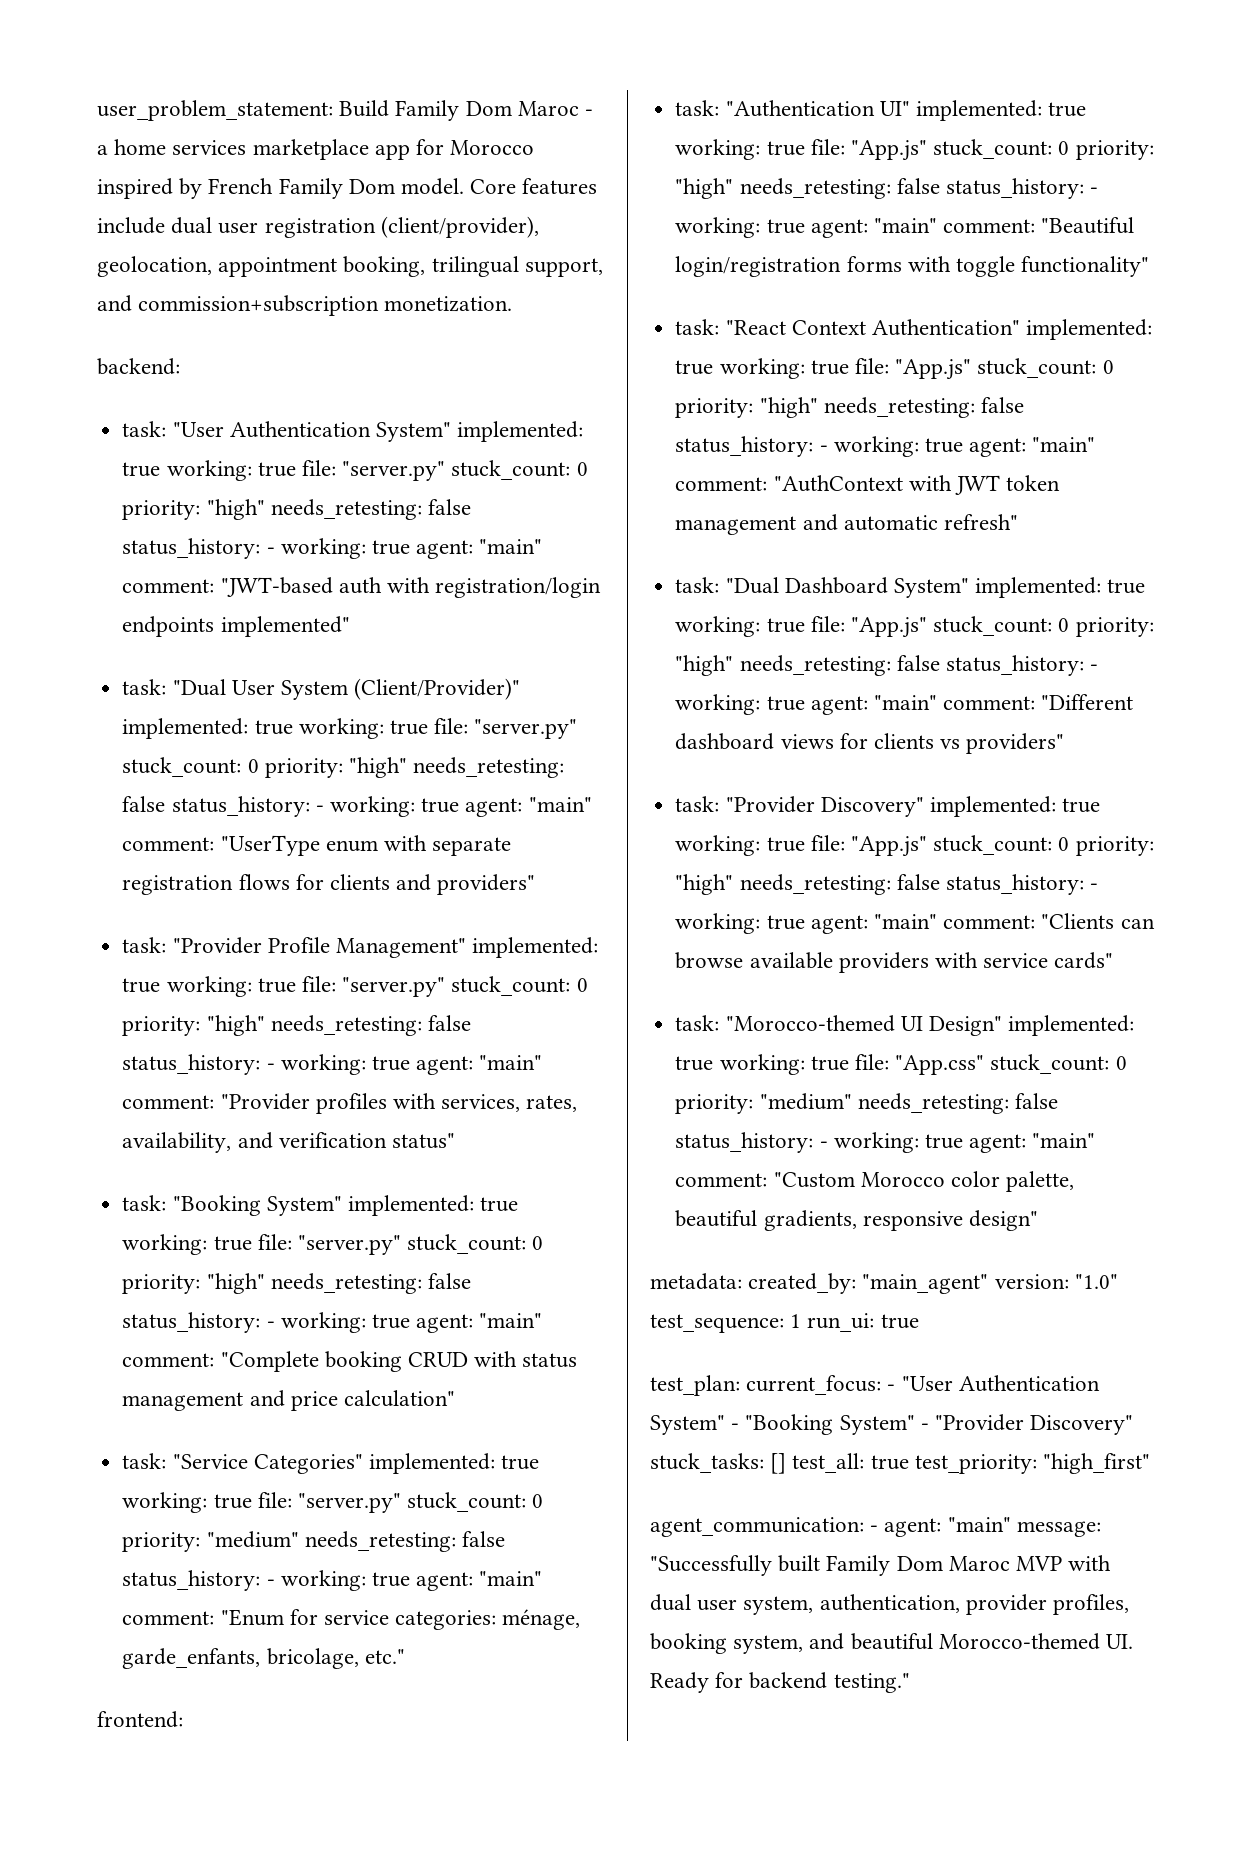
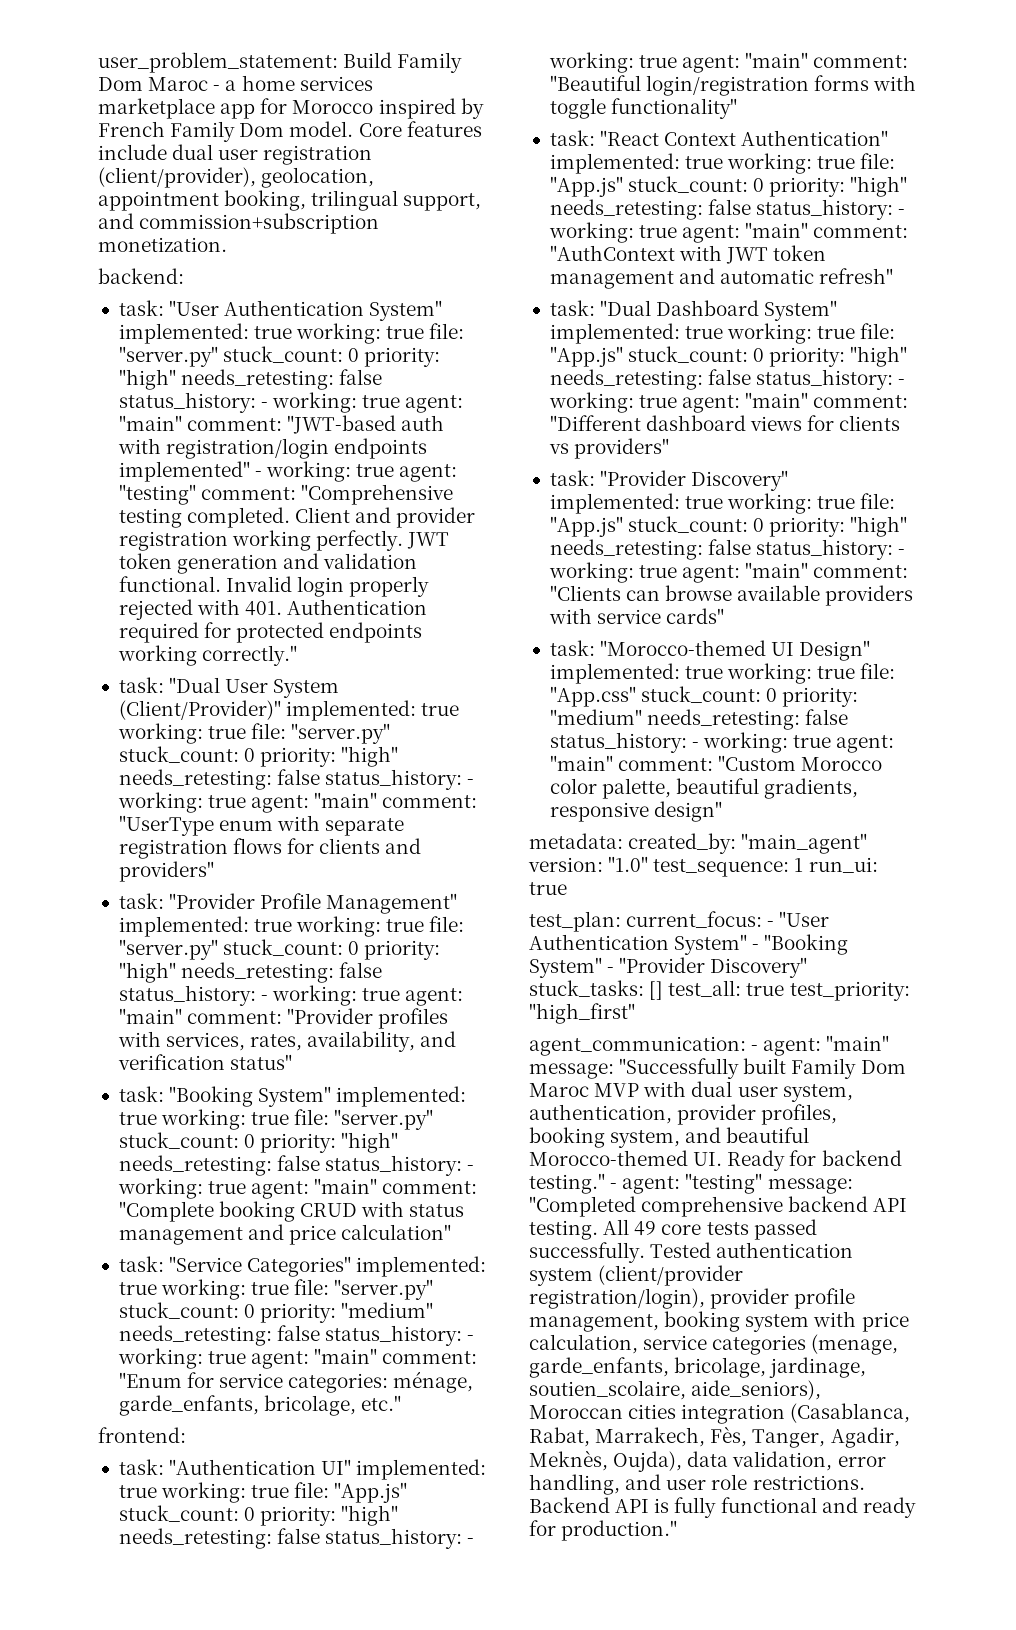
- task: "User Authentication System" implemented: true working: true file: "server.py" stuck_count: 0 priority: "high" needs_retesting: false status_history: - working: true agent: "main" comment: "JWT-based auth with registration/login endpoints implemented"
+ task: "User Authentication System" implemented: true working: true file: "server.py" stuck_count: 0 priority: "high" needs_retesting: false status_history: - working: true agent: "main" comment: "JWT-based auth with registration/login endpoints implemented" - working: true agent: "testing" comment: "Comprehensive testing completed. Client and provider registration working perfectly. JWT token generation and validation functional. Invalid login properly rejected with 401. Authentication required for protected endpoints working correctly."
+ - agent: "testing" message: "Completed comprehensive backend API testing. All 49 core tests passed successfully. Tested authentication system (client/provider registration/login), provider profile management, booking system with price calculation, service categories (menage, garde_enfants, bricolage, jardinage, soutien_scolaire, aide_seniors), Moroccan cities integration (Casablanca, Rabat, Marrakech, Fès, Tanger, Agadir, Meknès, Oujda), data validation, error handling, and user role restrictions. Backend API is fully functional and ready for production."

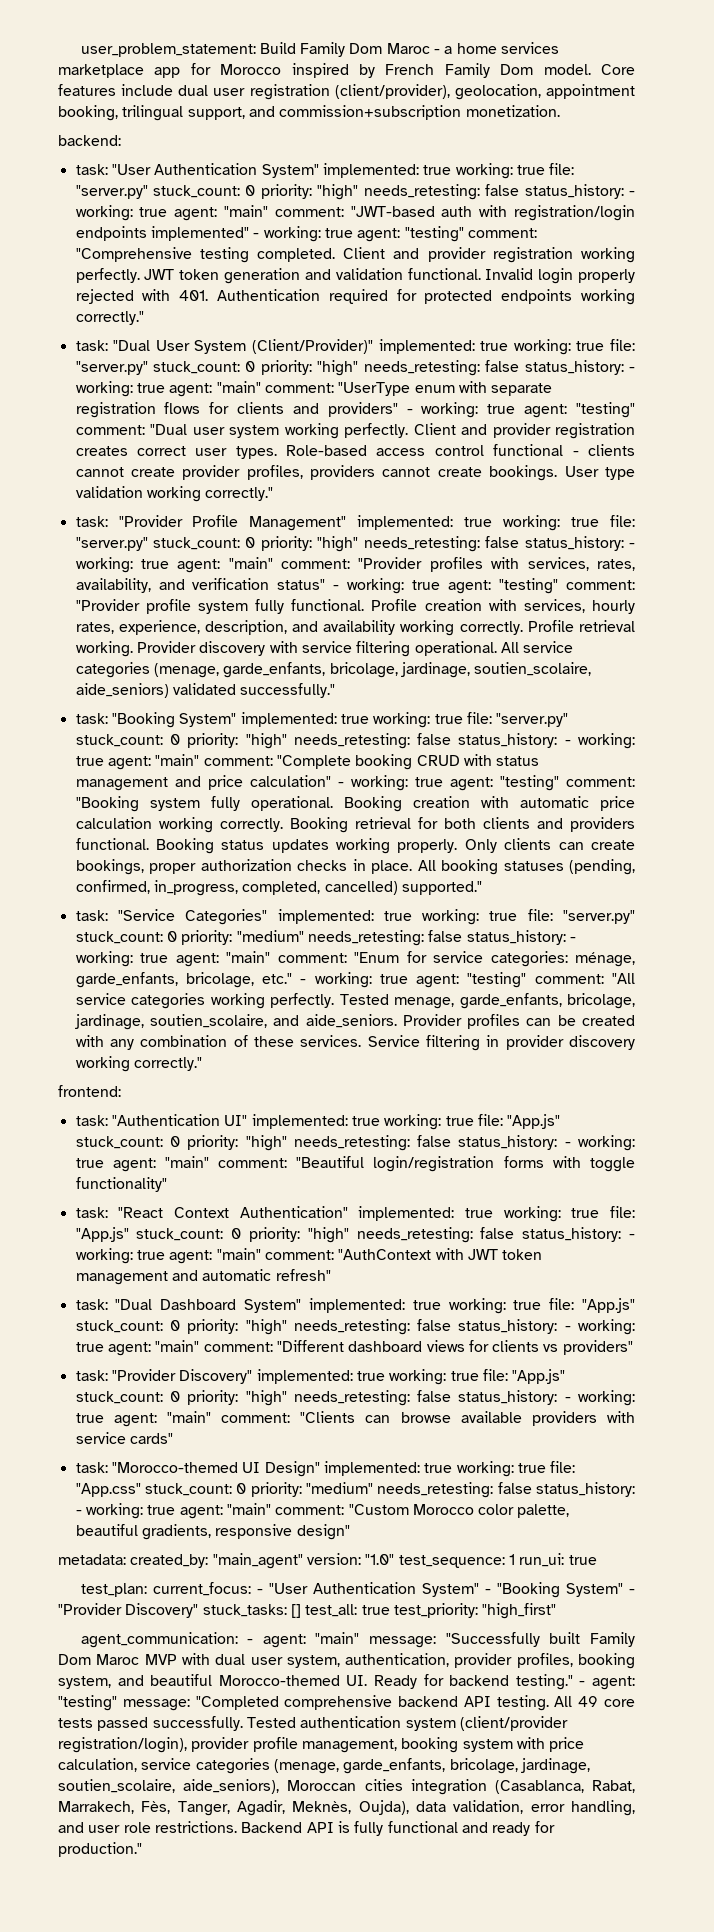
- task: "Dual User System (Client/Provider)" implemented: true working: true file: "server.py" stuck_count: 0 priority: "high" needs_retesting: false status_history: - working: true agent: "main" comment: "UserType enum with separate registration flows for clients and providers"
+ task: "Dual User System (Client/Provider)" implemented: true working: true file: "server.py" stuck_count: 0 priority: "high" needs_retesting: false status_history: - working: true agent: "main" comment: "UserType enum with separate registration flows for clients and providers" - working: true agent: "testing" comment: "Dual user system working perfectly. Client and provider registration creates correct user types. Role-based access control functional - clients cannot create provider profiles, providers cannot create bookings. User type validation working correctly."
- task: "Provider Profile Management" implemented: true working: true file: "server.py" stuck_count: 0 priority: "high" needs_retesting: false status_history: - working: true agent: "main" comment: "Provider profiles with services, rates, availability, and verification status"
+ task: "Provider Profile Management" implemented: true working: true file: "server.py" stuck_count: 0 priority: "high" needs_retesting: false status_history: - working: true agent: "main" comment: "Provider profiles with services, rates, availability, and verification status" - working: true agent: "testing" comment: "Provider profile system fully functional. Profile creation with services, hourly rates, experience, description, and availability working correctly. Profile retrieval working. Provider discovery with service filtering operational. All service categories (menage, garde_enfants, bricolage, jardinage, soutien_scolaire, aide_seniors) validated successfully."
- task: "Booking System" implemented: true working: true file: "server.py" stuck_count: 0 priority: "high" needs_retesting: false status_history: - working: true agent: "main" comment: "Complete booking CRUD with status management and price calculation"
+ task: "Booking System" implemented: true working: true file: "server.py" stuck_count: 0 priority: "high" needs_retesting: false status_history: - working: true agent: "main" comment: "Complete booking CRUD with status management and price calculation" - working: true agent: "testing" comment: "Booking system fully operational. Booking creation with automatic price calculation working correctly. Booking retrieval for both clients and providers functional. Booking status updates working properly. Only clients can create bookings, proper authorization checks in place. All booking statuses (pending, confirmed, in_progress, completed, cancelled) supported."
- task: "Service Categories" implemented: true working: true file: "server.py" stuck_count: 0 priority: "medium" needs_retesting: false status_history: - working: true agent: "main" comment: "Enum for service categories: ménage, garde_enfants, bricolage, etc."
+ task: "Service Categories" implemented: true working: true file: "server.py" stuck_count: 0 priority: "medium" needs_retesting: false status_history: - working: true agent: "main" comment: "Enum for service categories: ménage, garde_enfants, bricolage, etc." - working: true agent: "testing" comment: "All service categories working perfectly. Tested menage, garde_enfants, bricolage, jardinage, soutien_scolaire, and aide_seniors. Provider profiles can be created with any combination of these services. Service filtering in provider discovery working correctly."

